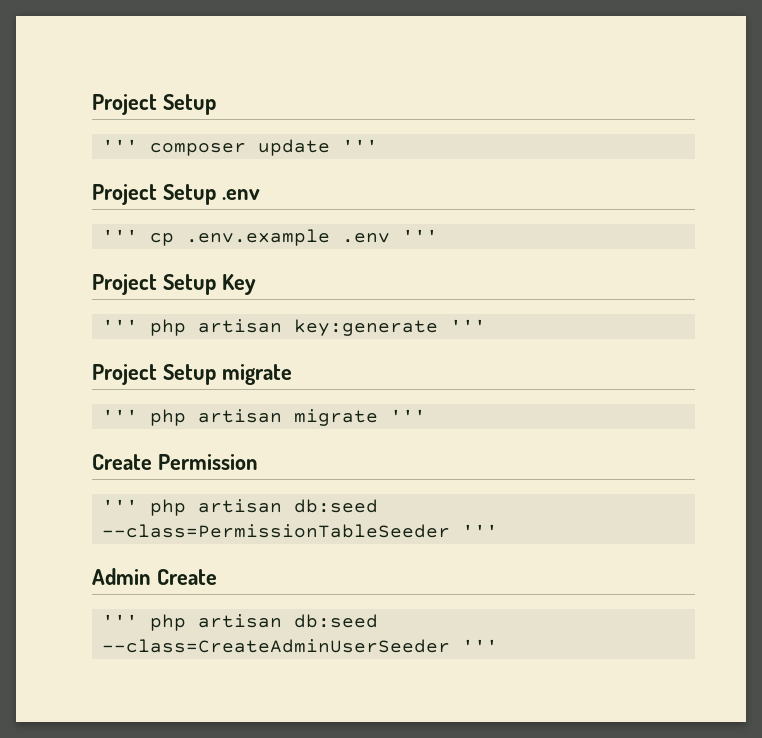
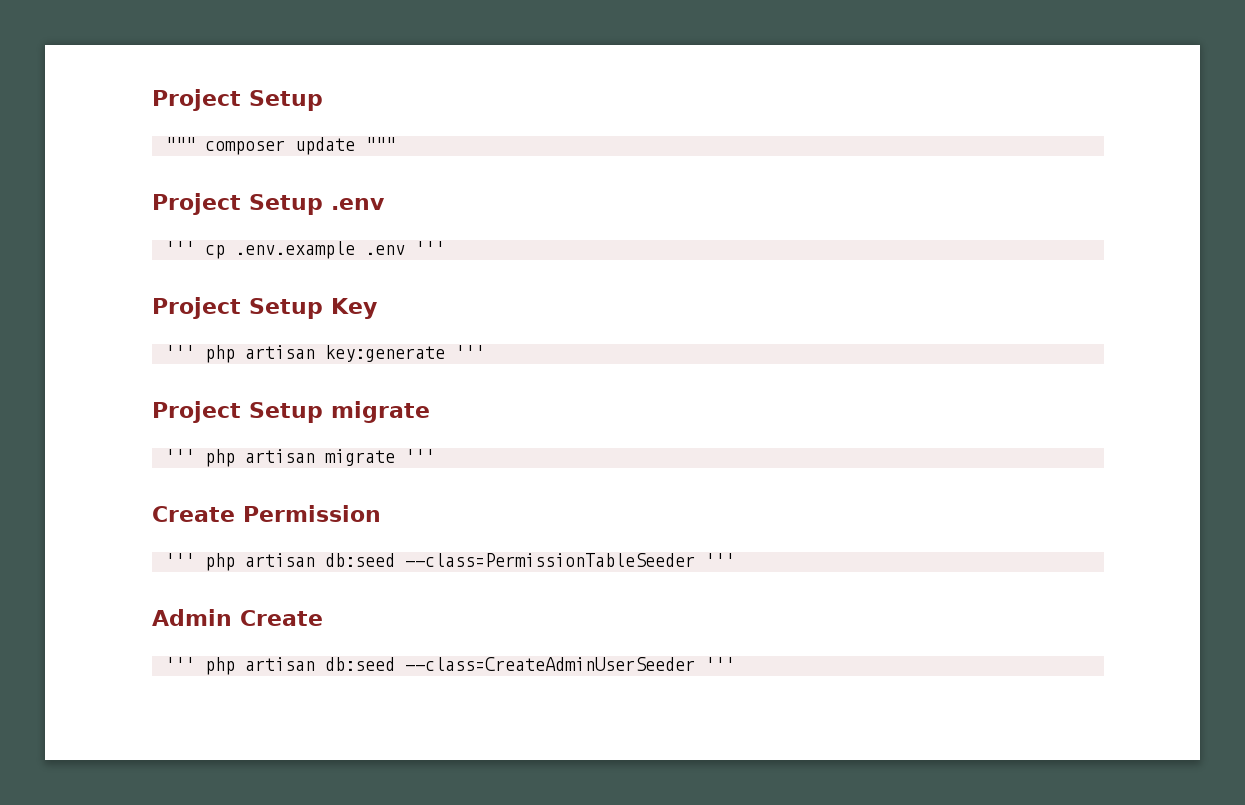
- ''' composer update '''
+ """ composer update """

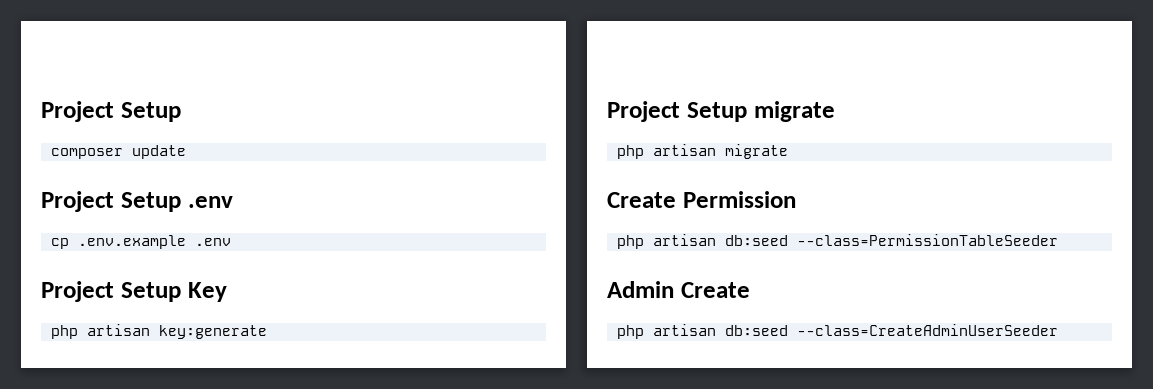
- """ composer update """
+ composer update
- ''' cp .env.example .env '''
+ cp .env.example .env
- ''' php artisan key:generate '''
+ php artisan key:generate
- ''' php artisan migrate '''
+ php artisan migrate
- ''' php artisan db:seed --class=PermissionTableSeeder '''
+ php artisan db:seed --class=PermissionTableSeeder
- ''' php artisan db:seed --class=CreateAdminUserSeeder '''
+ php artisan db:seed --class=CreateAdminUserSeeder

